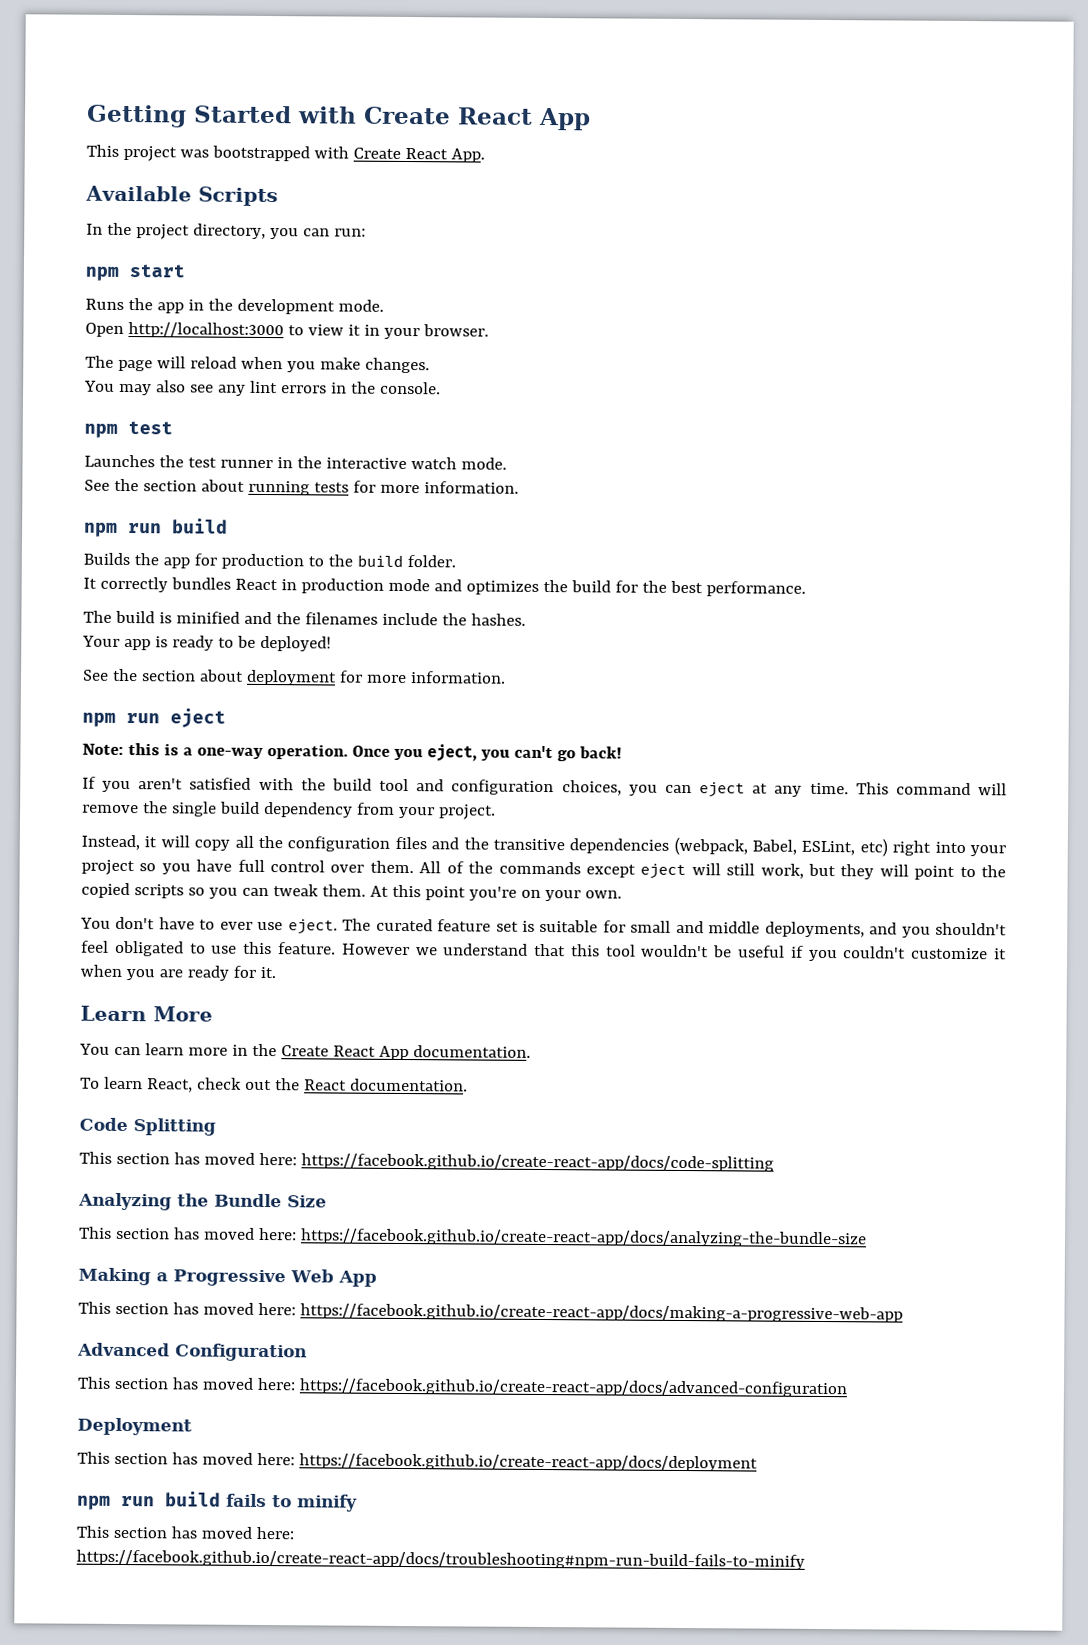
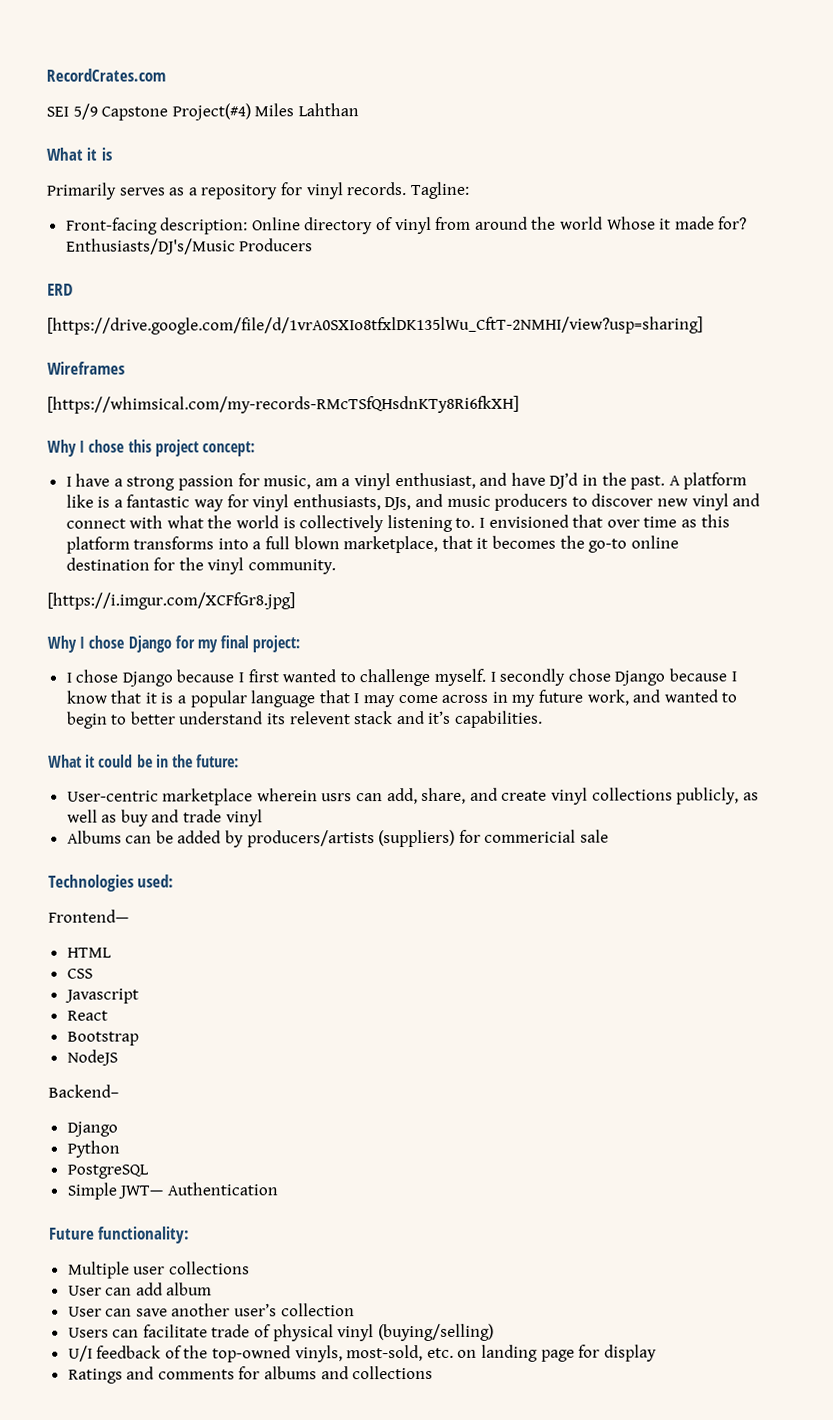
- Getting Started with Create React App
- This project was bootstrapped with Create React App.
- Available Scripts
- In the project directory, you can run:
- npm start
- Runs the app in the development mode.
- Open http://localhost:3000 to view it in your browser.
- The page will reload when you make changes.
- You may also see any lint errors in the console.
- npm test
- Launches the test runner in the interactive watch mode.
- See the section about running tests for more information.
- npm run build
- Builds the app for production to the build folder.
- It correctly bundles React in production mode and optimizes the build for the best performance.
- The build is minified and the filenames include the hashes.
- Your app is ready to be deployed!
- See the section about deployment for more information.
- npm run eject
- Note: this is a one-way operation. Once you eject, you can't go back!
- If you aren't satisfied with the build tool and configuration choices, you can eject at any time. This command will remove the single build dependency from your project.
- Instead, it will copy all the configuration files and the transitive dependencies (webpack, Babel, ESLint, etc) right into your project so you have full control over them. All of the commands except eject will still work, but they will point to the copied scripts so you can tweak them. At this point you're on your own.
- You don't have to ever use eject. The curated feature set is suitable for small and middle deployments, and you shouldn't feel obligated to use this feature. However we understand that this tool wouldn't be useful if you couldn't customize it when you are ready for it.
- Learn More
- You can learn more in the Create React App documentation.
- To learn React, check out the React documentation.
- Code Splitting
- This section has moved here: https://facebook.github.io/create-react-app/docs/code-splitting
- Analyzing the Bundle Size
- This section has moved here: https://facebook.github.io/create-react-app/docs/analyzing-the-bundle-size
- Making a Progressive Web App
- This section has moved here: https://facebook.github.io/create-react-app/docs/making-a-progressive-web-app
- Advanced Configuration
- This section has moved here: https://facebook.github.io/create-react-app/docs/advanced-configuration
- Deployment
- This section has moved here: https://facebook.github.io/create-react-app/docs/deployment
- npm run build fails to minify
- This section has moved here: https://facebook.github.io/create-react-app/docs/troubleshooting#npm-run-build-fails-to-minify
+ RecordCrates.com
+ SEI 5/9 Capstone Project(#4) Miles Lahthan
+ What it is
+ Primarily serves as a repository for vinyl records. Tagline:
+ Front-facing description: Online directory of vinyl from around the world Whose it made for? Enthusiasts/DJ's/Music Producers
+ ERD
+ [https://drive.google.com/file/d/1vrA0SXIo8tfxlDK135lWu_CftT-2NMHI/view?usp=sharing]
+ Wireframes
+ [https://whimsical.com/my-records-RMcTSfQHsdnKTy8Ri6fkXH]
+ Why I chose this project concept:
+ I have a strong passion for music, am a vinyl enthusiast, and have DJ’d in the past. A platform like is a fantastic way for vinyl enthusiasts, DJs, and music producers to discover new vinyl and connect with what the world is collectively listening to. I envisioned that over time as this platform transforms into a full blown marketplace, that it becomes the go-to online destination for the vinyl community.
+ [https://i.imgur.com/XCFfGr8.jpg]
+ Why I chose Django for my final project:
+ I chose Django because I first wanted to challenge myself. I secondly chose Django because I know that it is a popular language that I may come across in my future work, and wanted to begin to better understand its relevent stack and it’s capabilities.
+ What it could be in the future:
+ User-centric marketplace wherein usrs can add, share, and create vinyl collections publicly, as well as buy and trade vinyl
+ Albums can be added by producers/artists (suppliers) for commericial sale
+ Technologies used:
+ Frontend—
+ HTML
+ CSS
+ Javascript
+ React
+ Bootstrap
+ NodeJS
+ Backend–
+ Django
+ Python
+ PostgreSQL
+ Simple JWT— Authentication
+ Future functionality:
+ Multiple user collections
+ User can add album
+ User can save another user’s collection
+ Users can facilitate trade of physical vinyl (buying/selling)
+ U/I feedback of the top-owned vinyls, most-sold, etc. on landing page for display
+ Ratings and comments for albums and collections

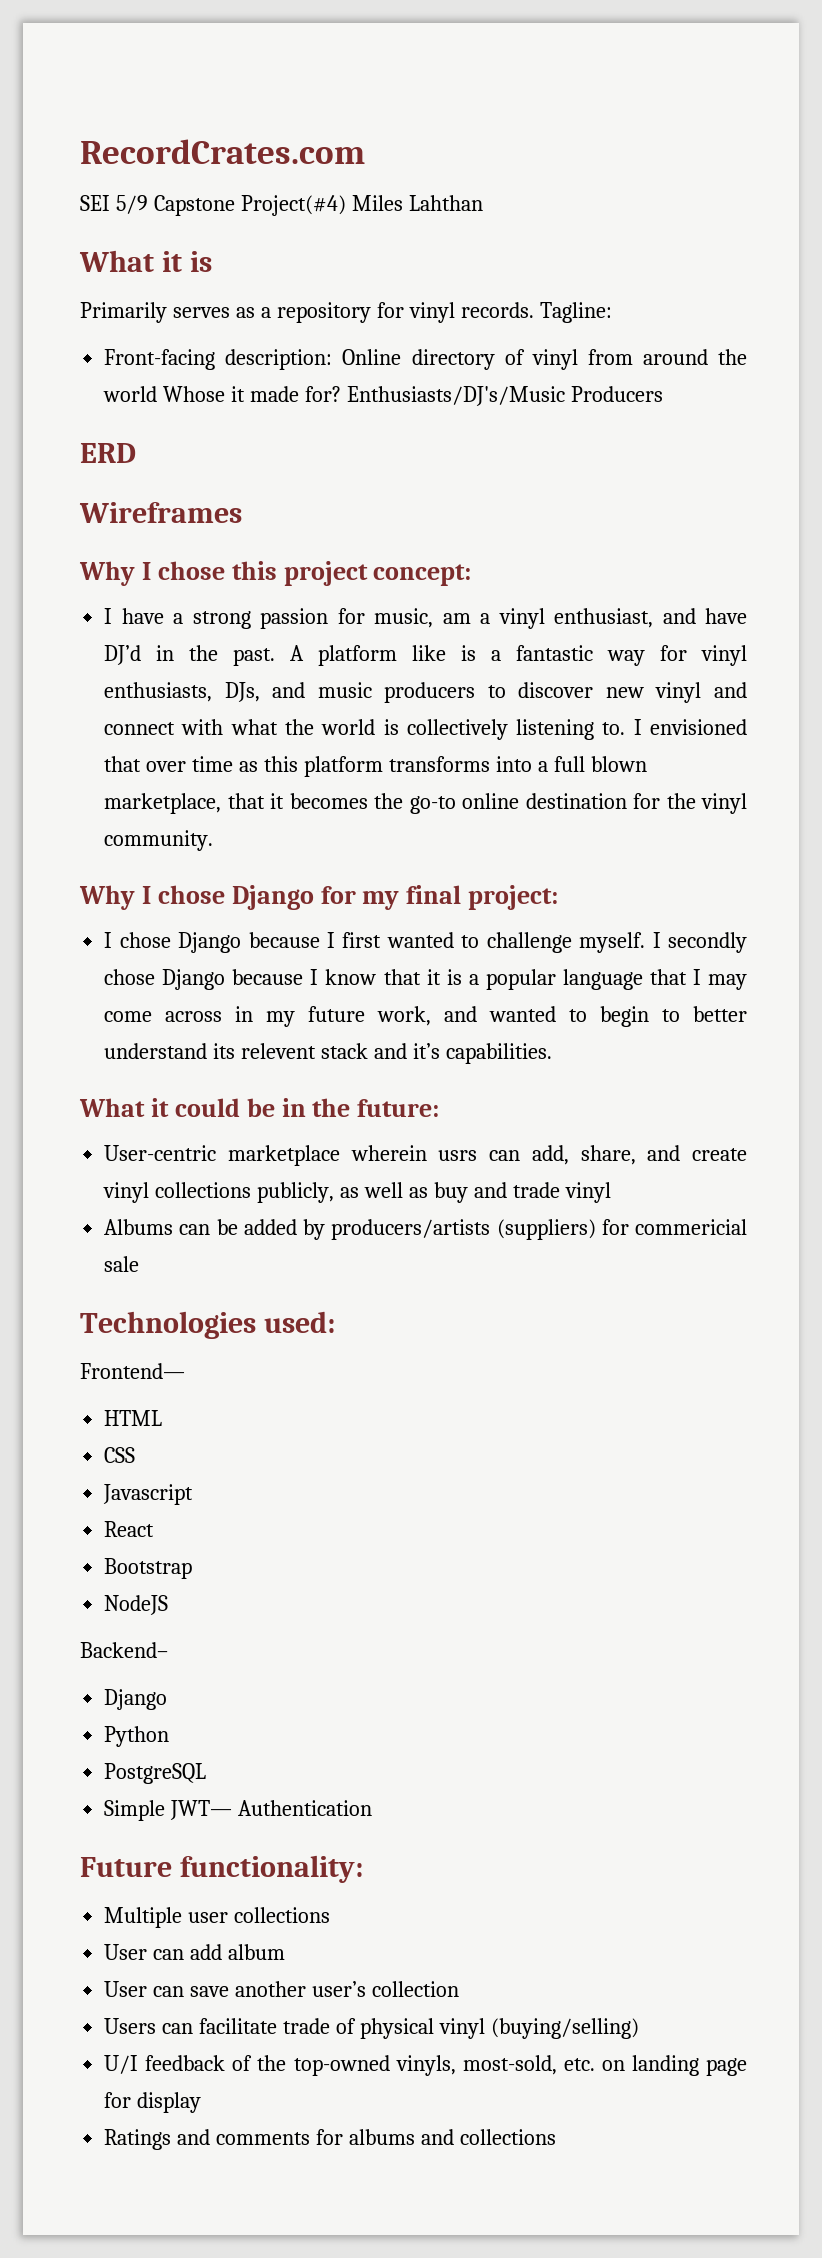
- [https://drive.google.com/file/d/1vrA0SXIo8tfxlDK135lWu_CftT-2NMHI/view?usp=sharing]
- [https://whimsical.com/my-records-RMcTSfQHsdnKTy8Ri6fkXH]
- [https://i.imgur.com/XCFfGr8.jpg]

